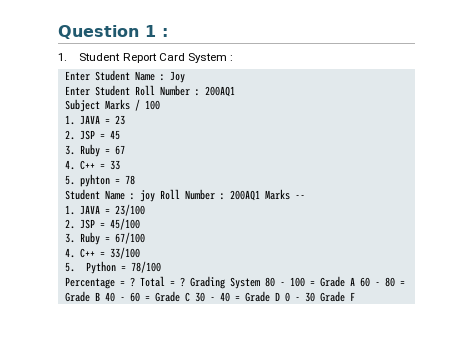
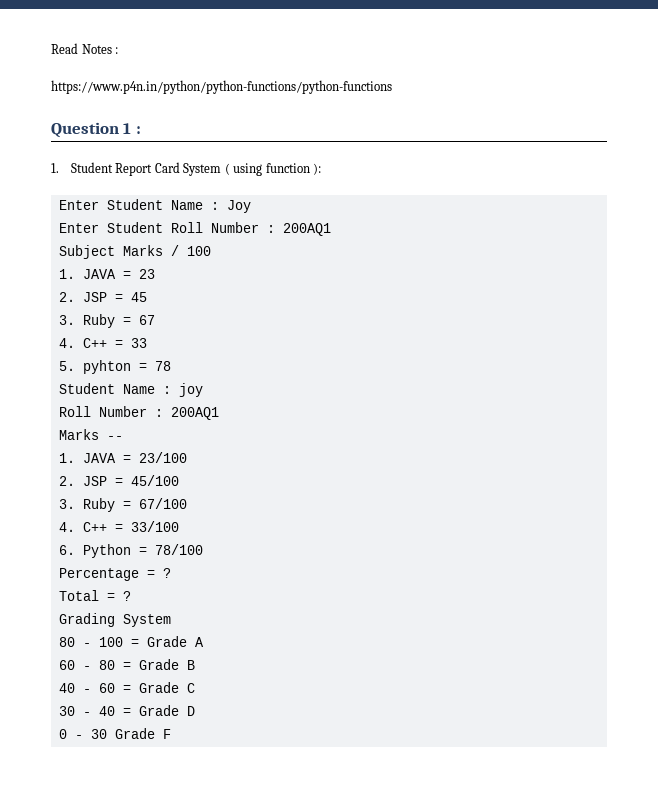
+ Read Notes :
+ https://www.p4n.in/python/python-functions/python-functions
- 1. Student Report Card System :
+ 1. Student Report Card System ( using function ):
- Student Name : joy Roll Number : 200AQ1 Marks --
+ Student Name : joy
+ Roll Number : 200AQ1
+ Marks --
- 5. Python = 78/100
+ 6. Python = 78/100
- Percentage = ? Total = ? Grading System 80 - 100 = Grade A 60 - 80 = Grade B 40 - 60 = Grade C 30 - 40 = Grade D 0 - 30 Grade F
+ Percentage = ?
+ Total = ?
+ Grading System
+ 80 - 100 = Grade A
+ 60 - 80 = Grade B
+ 40 - 60 = Grade C
+ 30 - 40 = Grade D
+ 0 - 30 Grade F

